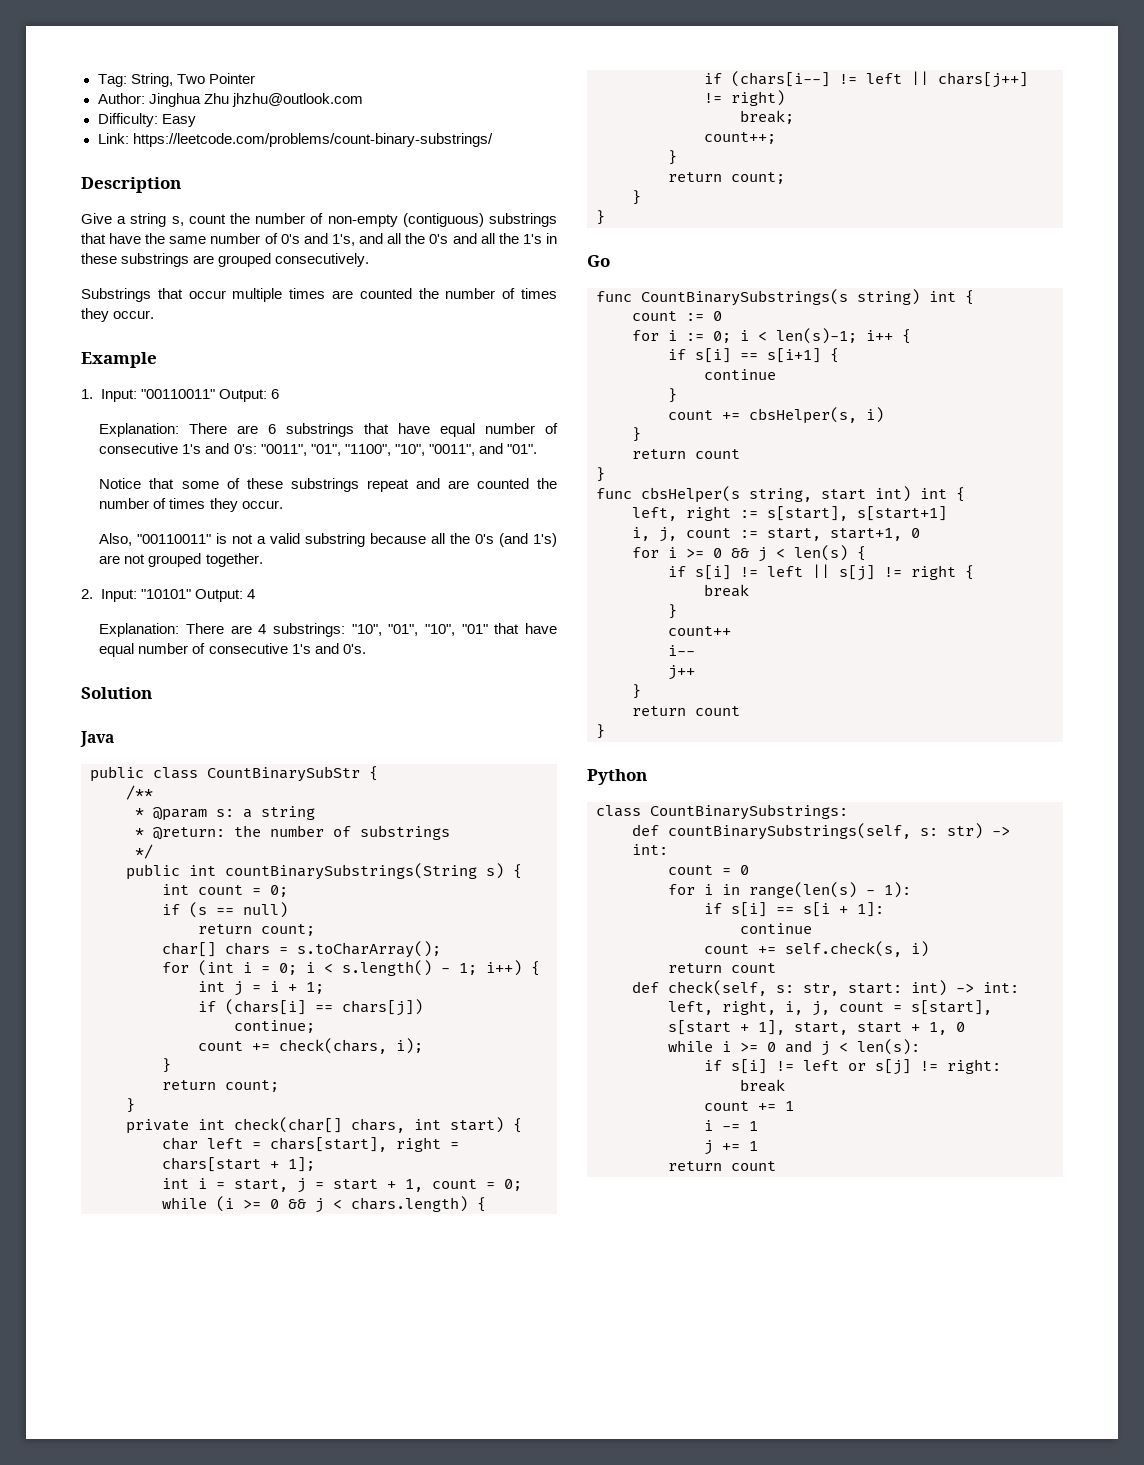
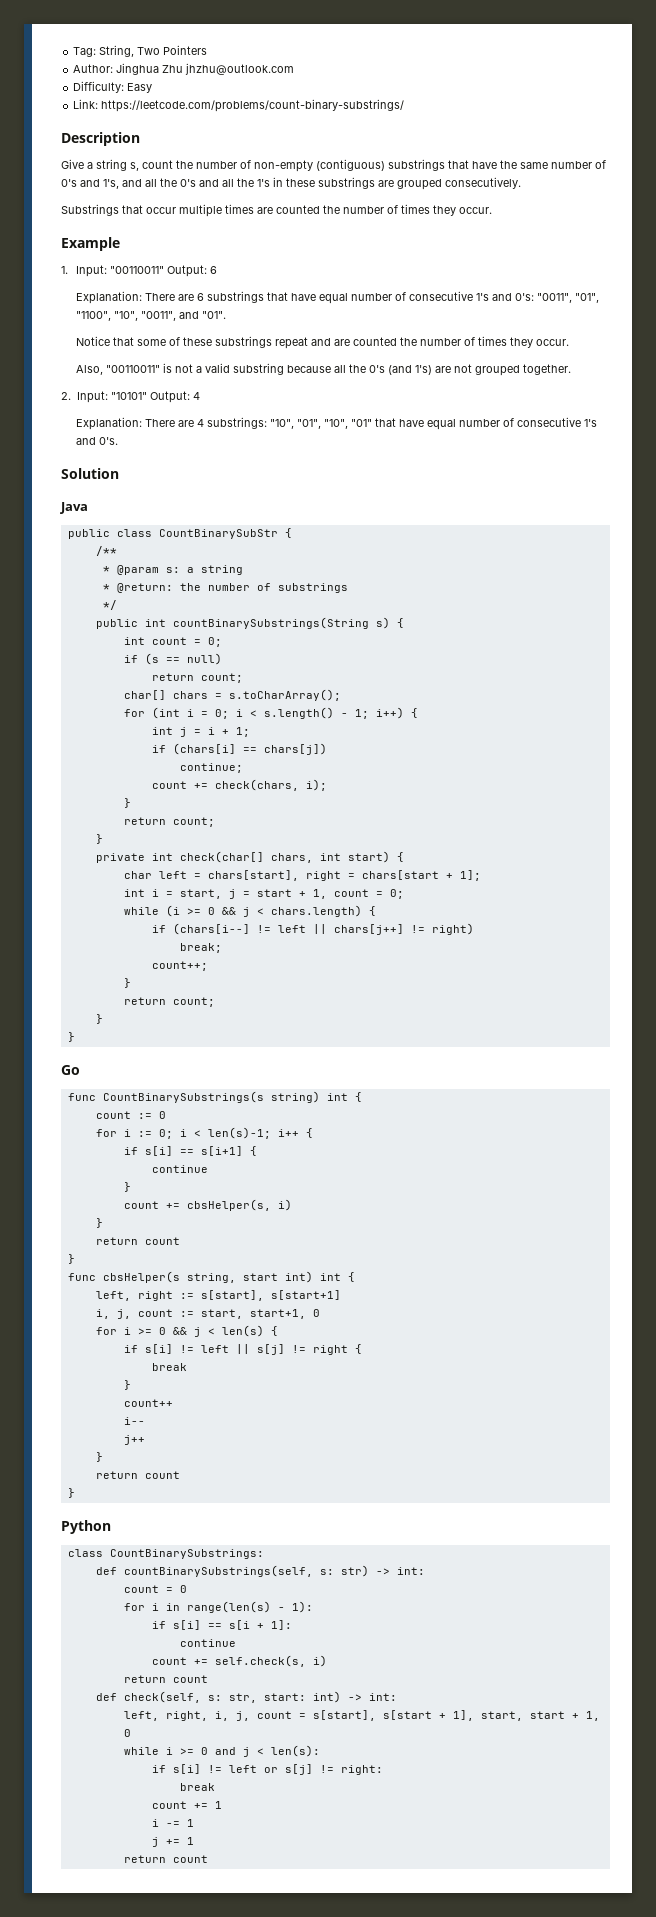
- Tag: String, Two Pointer
+ Tag: String, Two Pointers

